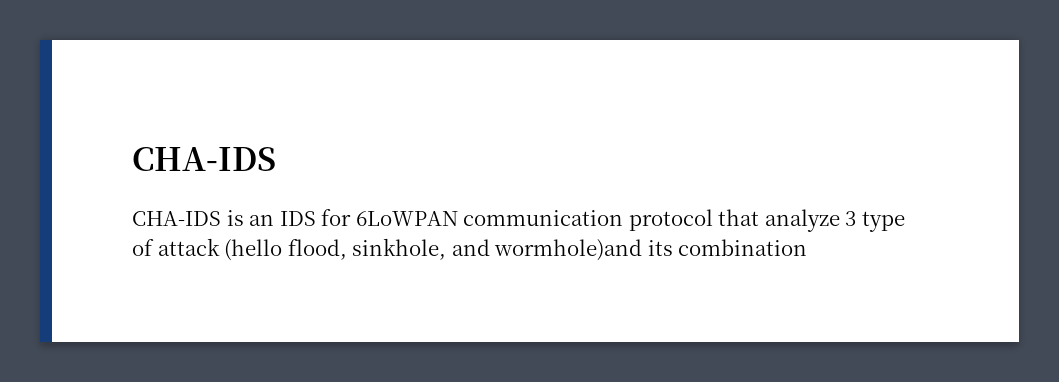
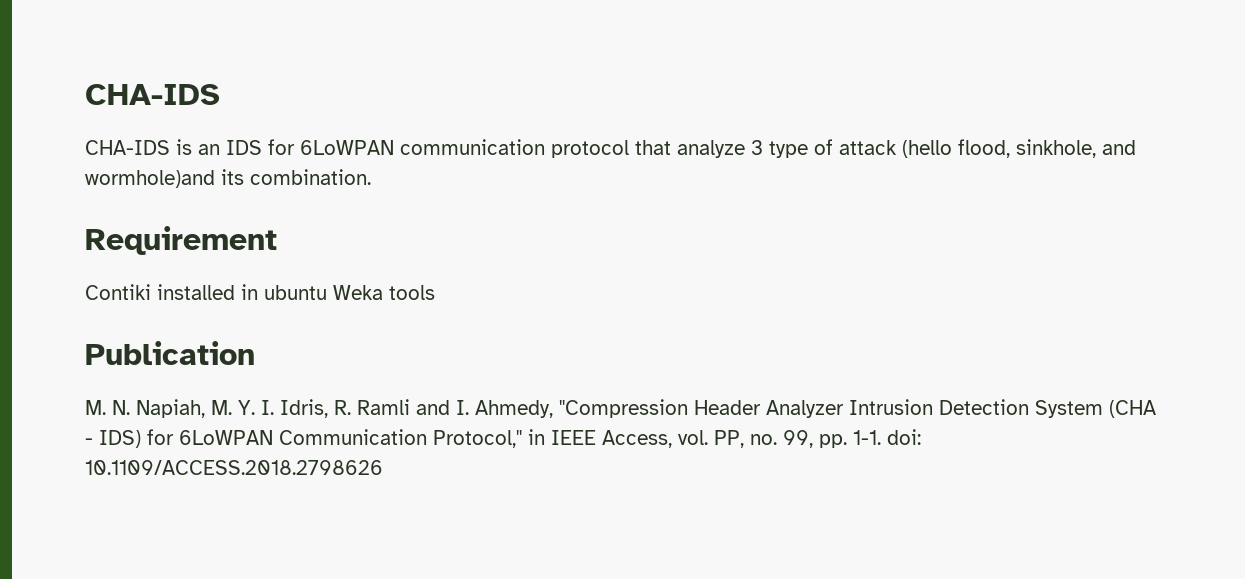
- CHA-IDS is an IDS for 6LoWPAN communication protocol that analyze 3 type of attack (hello flood, sinkhole, and wormhole)and its combination
+ CHA-IDS is an IDS for 6LoWPAN communication protocol that analyze 3 type of attack (hello flood, sinkhole, and wormhole)and its combination.
+ Requirement
+ Contiki installed in ubuntu Weka tools
+ Publication
+ M. N. Napiah, M. Y. I. Idris, R. Ramli and I. Ahmedy, "Compression Header Analyzer Intrusion Detection System (CHA - IDS) for 6LoWPAN Communication Protocol," in IEEE Access, vol. PP, no. 99, pp. 1-1. doi: 10.1109/ACCESS.2018.2798626

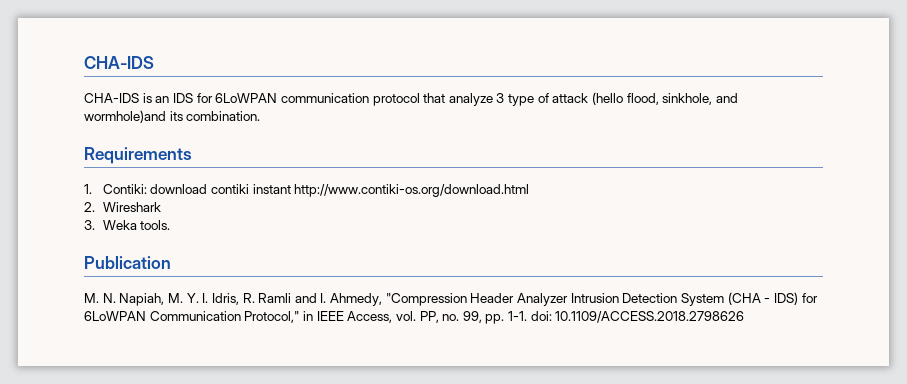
- Requirement
- Contiki installed in ubuntu Weka tools
+ Requirements
+ 1. Contiki: download contiki instant http://www.contiki-os.org/download.html
+ 2. Wireshark
+ 3. Weka tools.

